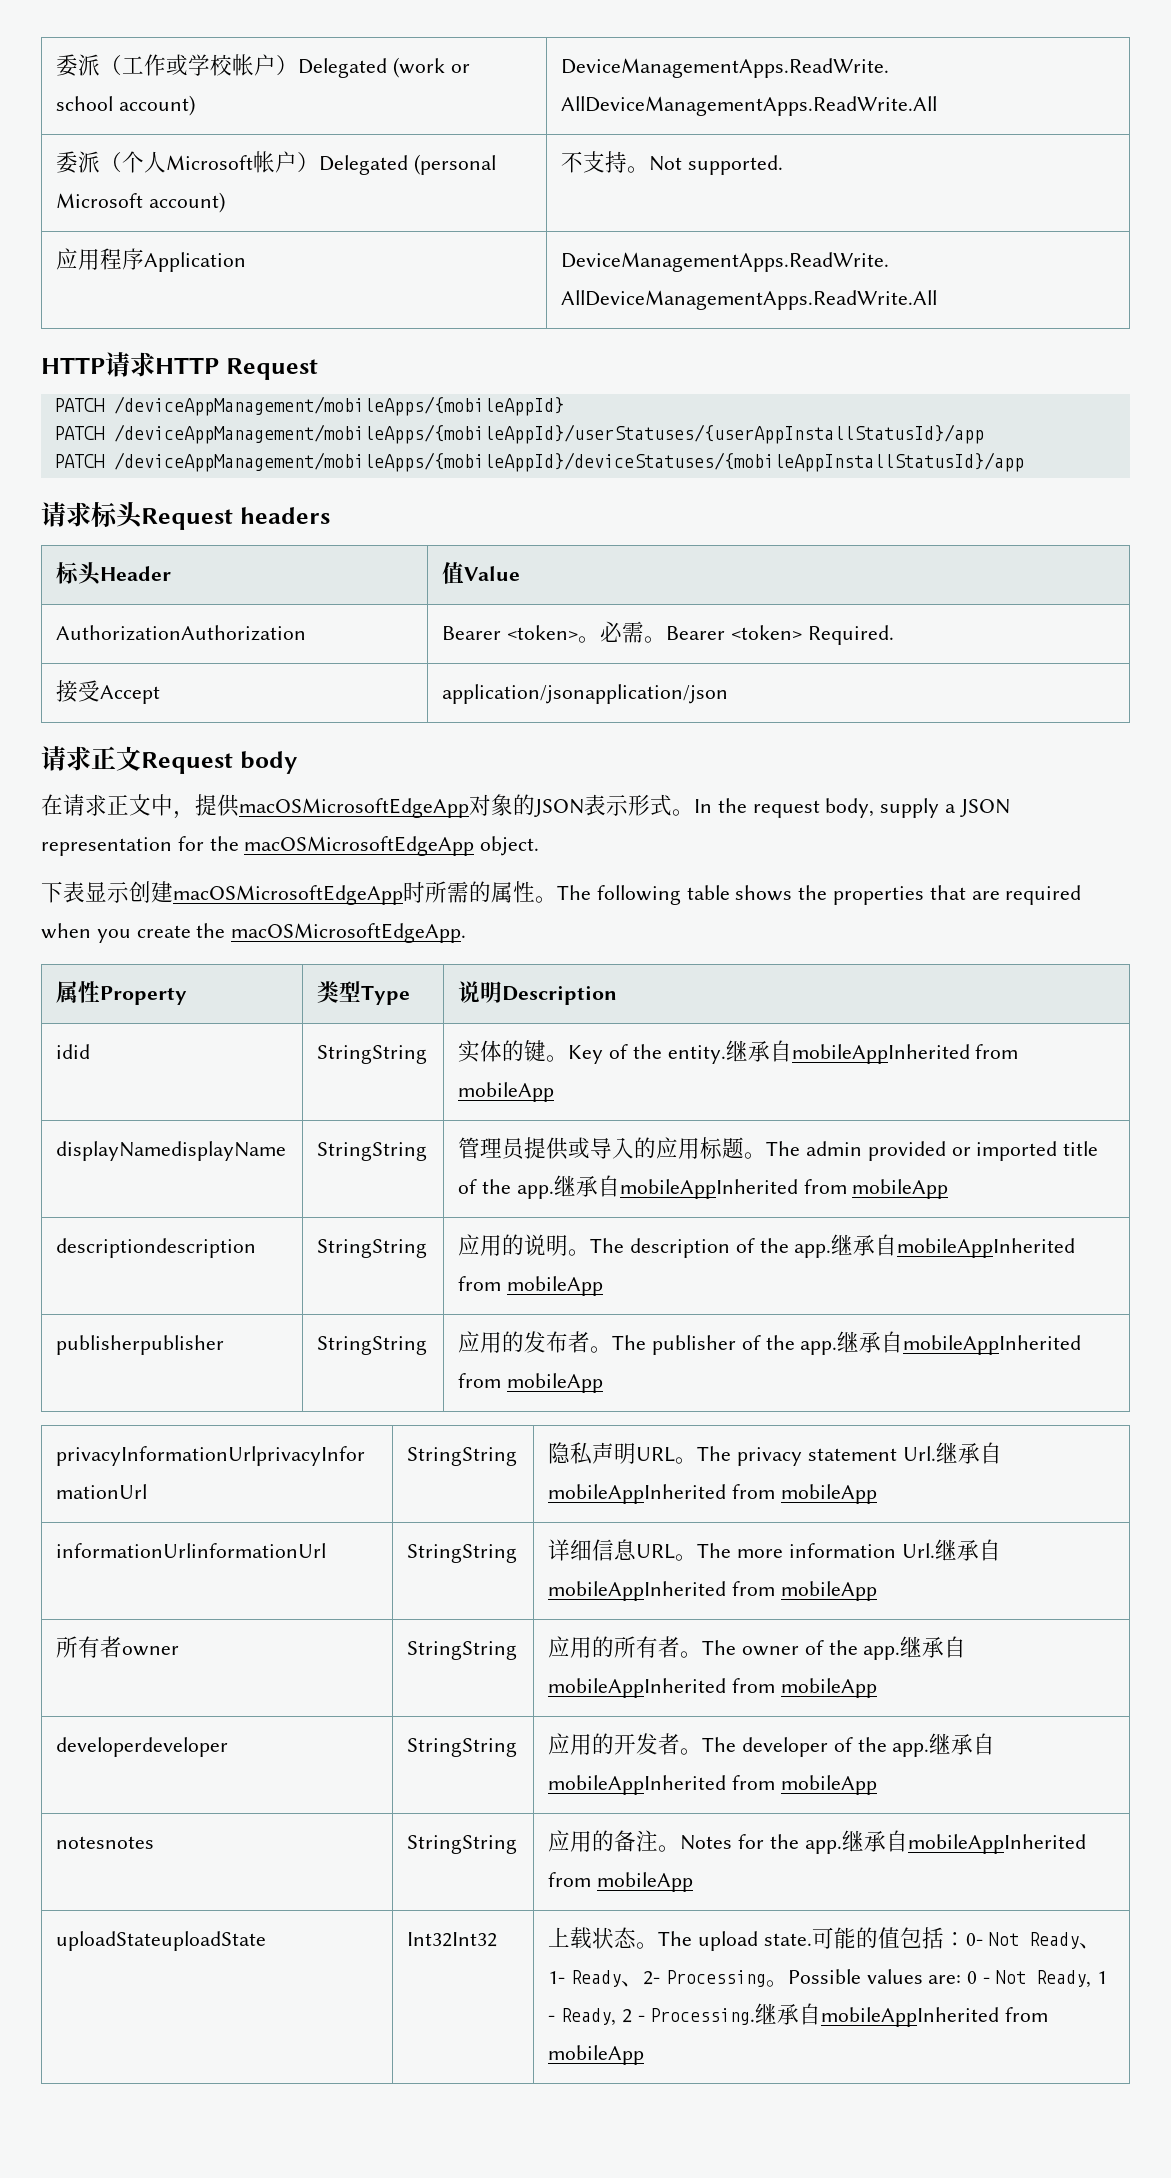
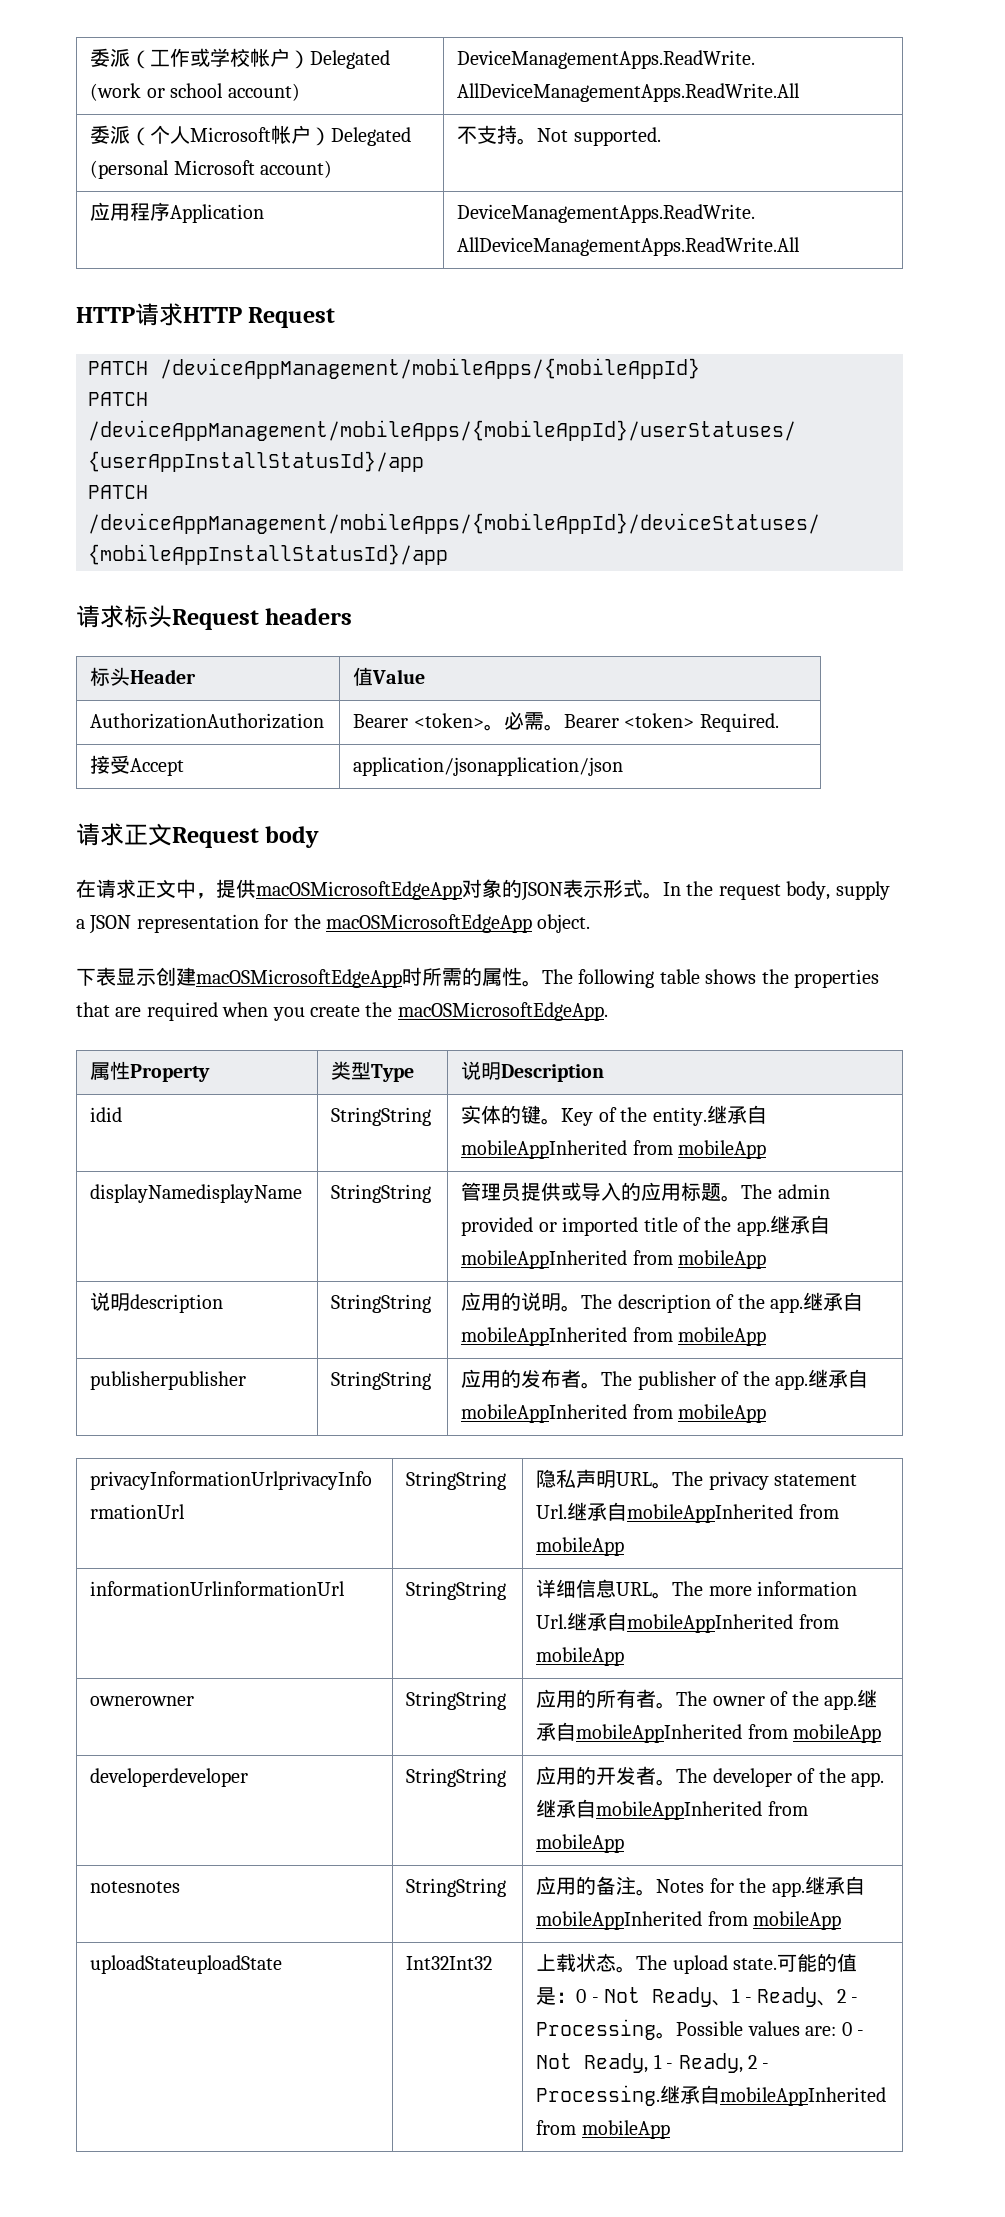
- descriptiondescription | StringString | 应用的说明。The description of the app.继承自mobileAppInherited from mobileApp
+ 说明description | StringString | 应用的说明。The description of the app.继承自mobileAppInherited from mobileApp
- 所有者owner | StringString | 应用的所有者。The owner of the app.继承自mobileAppInherited from mobileApp
+ ownerowner | StringString | 应用的所有者。The owner of the app.继承自mobileAppInherited from mobileApp
- uploadStateuploadState | Int32Int32 | 上载状态。The upload state.可能的值包括：0- Not Ready、1- Ready、2- Processing。Possible values are: 0 - Not Ready, 1 - Ready, 2 - Processing.继承自mobileAppInherited from mobileApp
+ uploadStateuploadState | Int32Int32 | 上载状态。The upload state.可能的值是：0 - Not Ready、1 - Ready、2 - Processing。Possible values are: 0 - Not Ready, 1 - Ready, 2 - Processing.继承自mobileAppInherited from mobileApp

